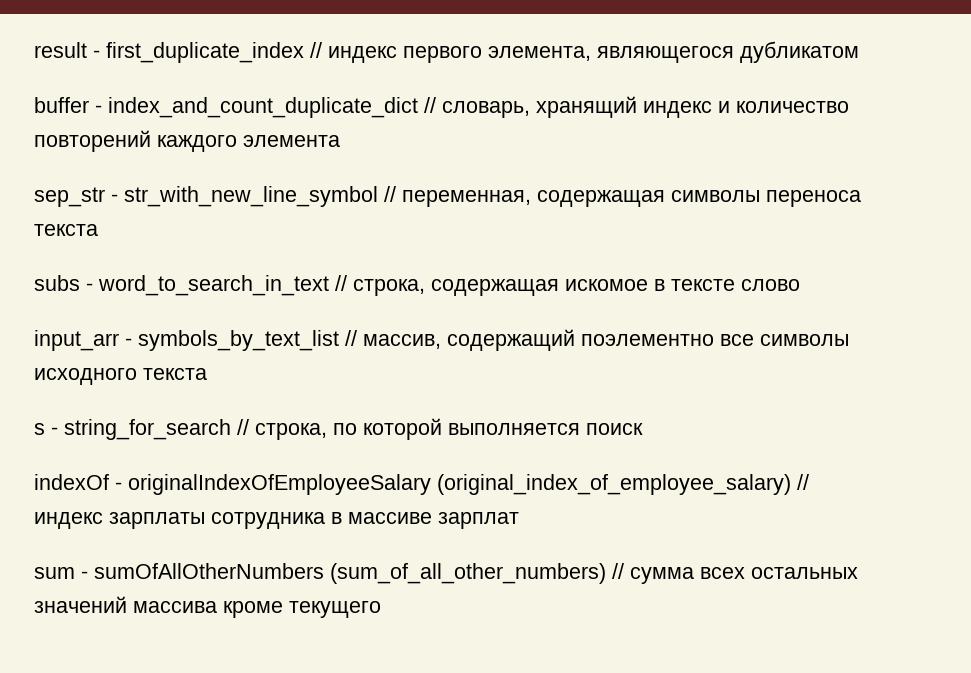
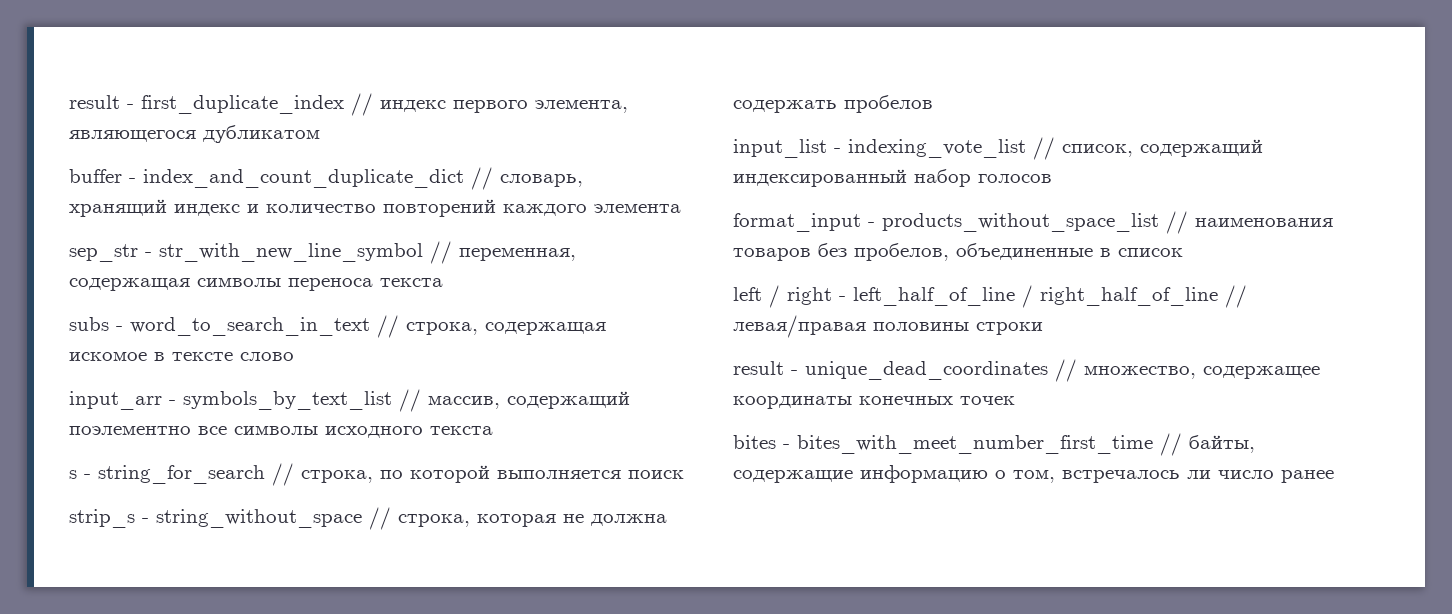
- indexOf - originalIndexOfEmployeeSalary (original_index_of_employee_salary) // индекс зарплаты сотрудника в массиве зарплат
- sum - sumOfAllOtherNumbers (sum_of_all_other_numbers) // сумма всех остальных значений массива кроме текущего
+ strip_s - string_without_space // строка, которая не должна содержать пробелов
+ input_list - indexing_vote_list // список, содержащий индексированный набор голосов
+ format_input - products_without_space_list // наименования товаров без пробелов, объединенные в список
+ left / right - left_half_of_line / right_half_of_line // левая/правая половины строки
+ result - unique_dead_coordinates // множество, содержащее координаты конечных точек
+ bites - bites_with_meet_number_first_time // байты, содержащие информацию о том, встречалось ли число ранее

